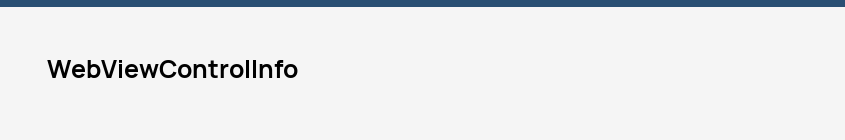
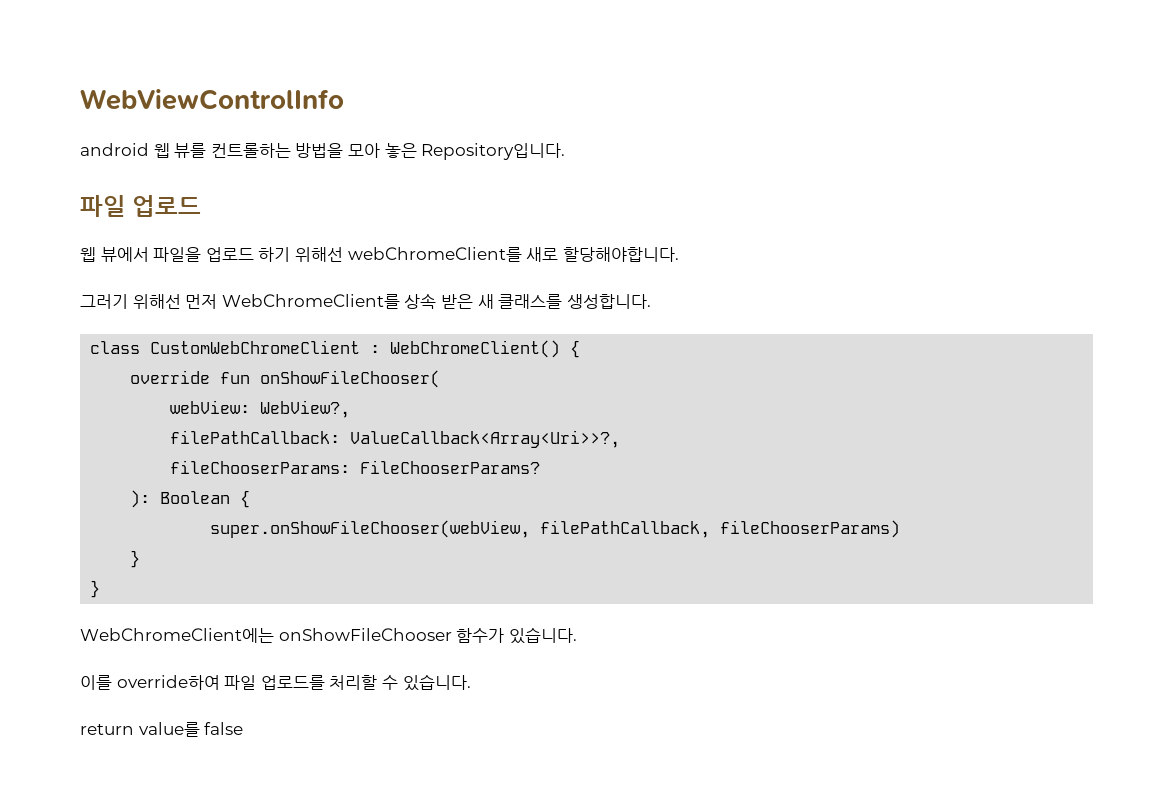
+ android 웹 뷰를 컨트롤하는 방법을 모아 놓은 Repository입니다.
+ 파일 업로드
+ 웹 뷰에서 파일을 업로드 하기 위해선 webChromeClient를 새로 할당해야합니다.
+ 그러기 위해선 먼저 WebChromeClient를 상속 받은 새 클래스를 생성합니다.
+ class CustomWebChromeClient : WebChromeClient() {
+ override fun onShowFileChooser(
+ webView: WebView?,
+ filePathCallback: ValueCallback<Array<Uri>>?,
+ fileChooserParams: FileChooserParams?
+ ): Boolean {
+ super.onShowFileChooser(webView, filePathCallback, fileChooserParams)
+ }
+ }
+ WebChromeClient에는 onShowFileChooser 함수가 있습니다.
+ 이를 override하여 파일 업로드를 처리할 수 있습니다.
+ return value를 false

